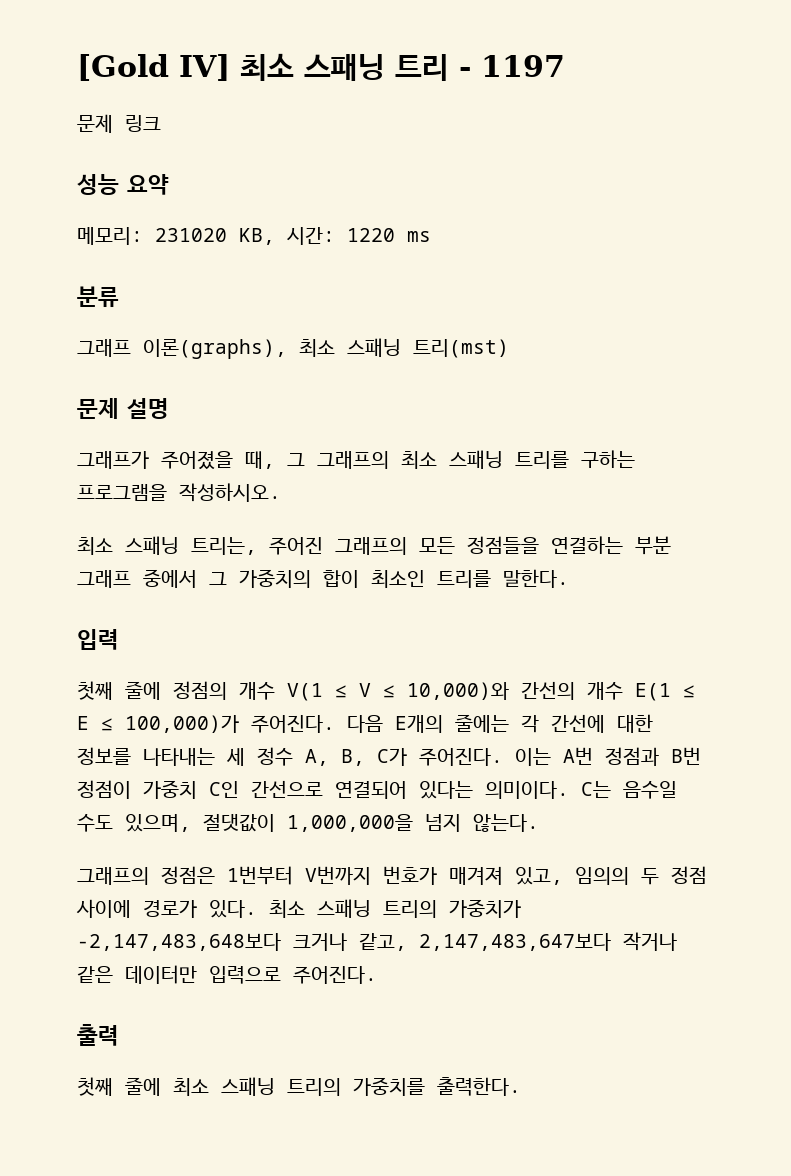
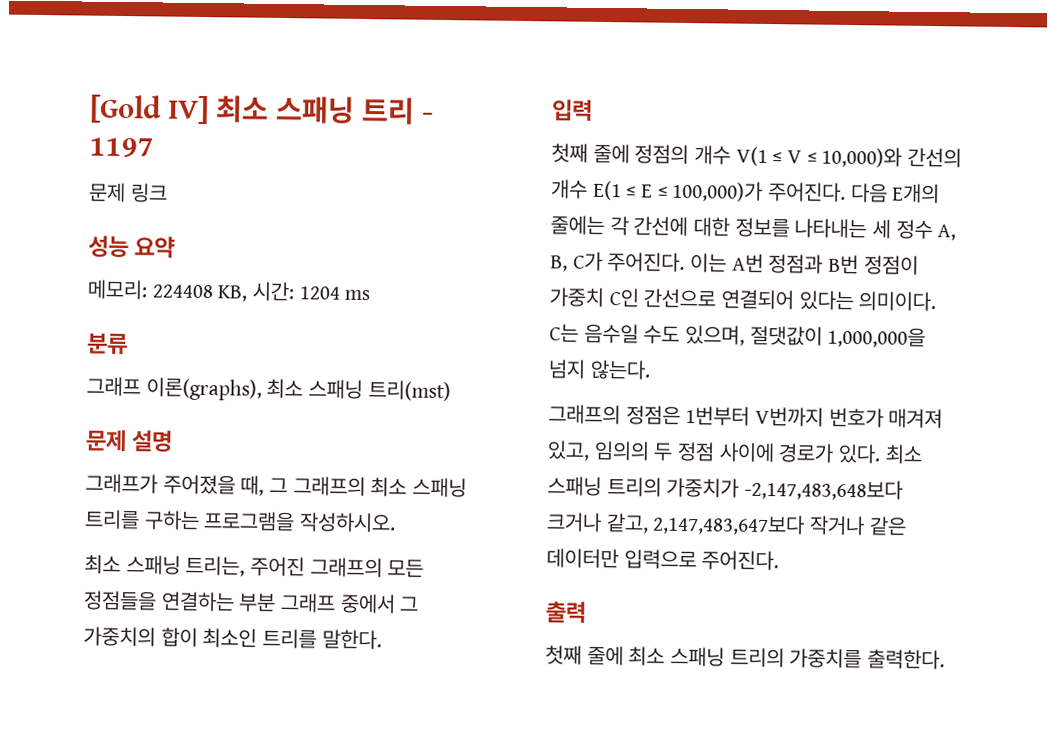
- 메모리: 231020 KB, 시간: 1220 ms
+ 메모리: 224408 KB, 시간: 1204 ms

